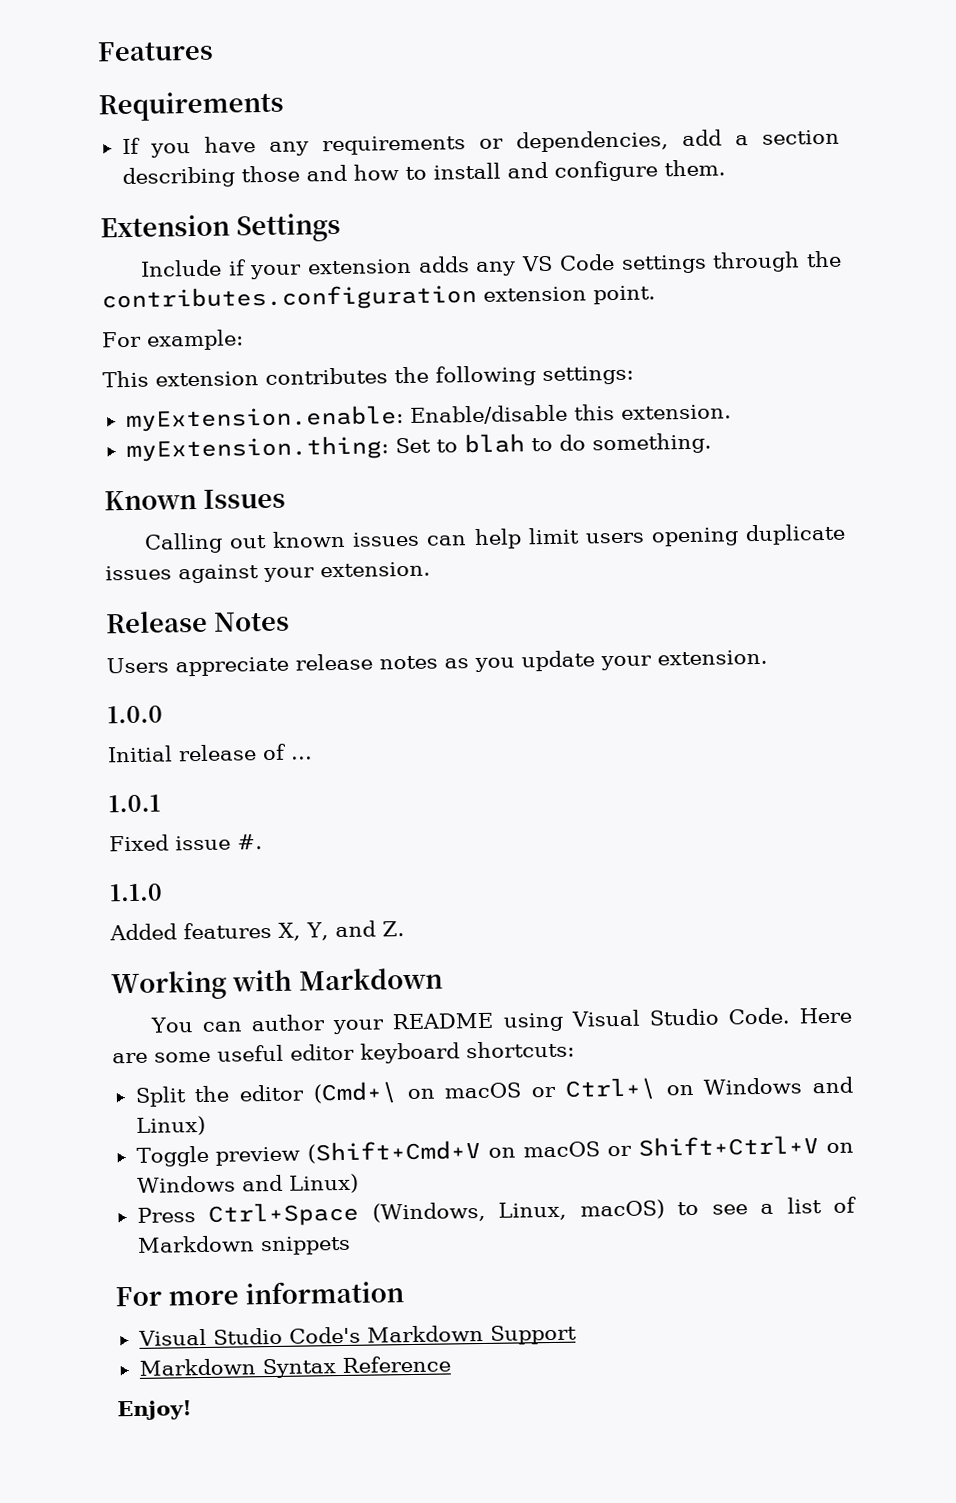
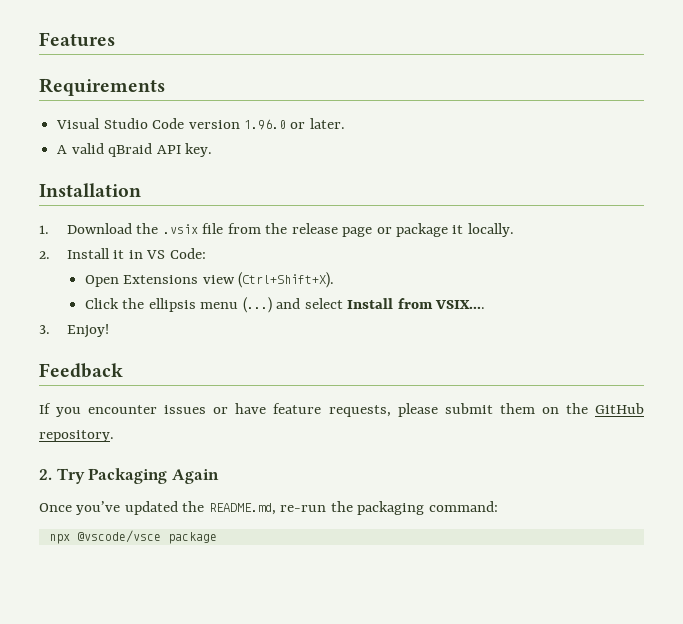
- If you have any requirements or dependencies, add a section describing those and how to install and configure them.
- Extension Settings
- Include if your extension adds any VS Code settings through the contributes.configuration extension point.
- For example:
- This extension contributes the following settings:
- myExtension.enable: Enable/disable this extension.
- myExtension.thing: Set to blah to do something.
- Known Issues
- Calling out known issues can help limit users opening duplicate issues against your extension.
- Release Notes
- Users appreciate release notes as you update your extension.
- 1.0.0
- Initial release of ...
- 1.0.1
- Fixed issue #.
- 1.1.0
- Added features X, Y, and Z.
- Working with Markdown
- You can author your README using Visual Studio Code. Here are some useful editor keyboard shortcuts:
- Split the editor (Cmd+\ on macOS or Ctrl+\ on Windows and Linux)
- Toggle preview (Shift+Cmd+V on macOS or Shift+Ctrl+V on Windows and Linux)
- Press Ctrl+Space (Windows, Linux, macOS) to see a list of Markdown snippets
- For more information
- Visual Studio Code's Markdown Support
- Markdown Syntax Reference
- Enjoy!
+ Visual Studio Code version 1.96.0 or later.
+ A valid qBraid API key.
+ Installation
+ 1. Download the .vsix file from the release page or package it locally.
+ 2. Install it in VS Code:
+ Open Extensions view (Ctrl+Shift+X).
+ Click the ellipsis menu (...) and select Install from VSIX....
+ 3. Enjoy!
+ Feedback
+ If you encounter issues or have feature requests, please submit them on the GitHub repository.
+ 2. Try Packaging Again
+ Once you’ve updated the README.md, re-run the packaging command:
+ npx @vscode/vsce package

